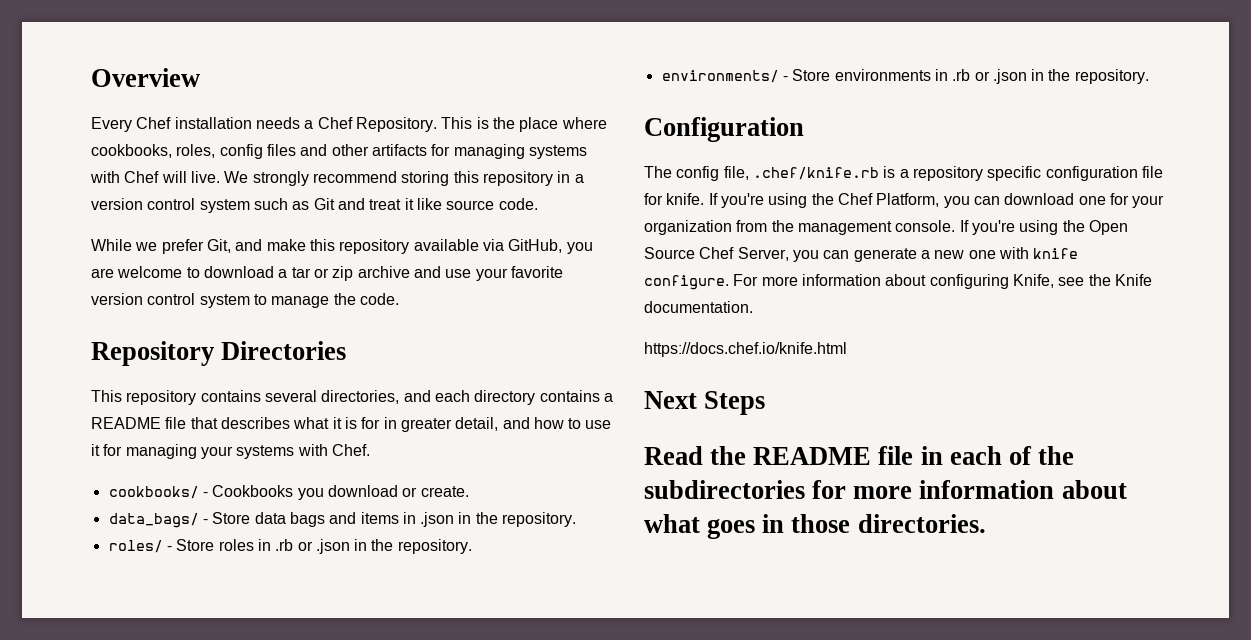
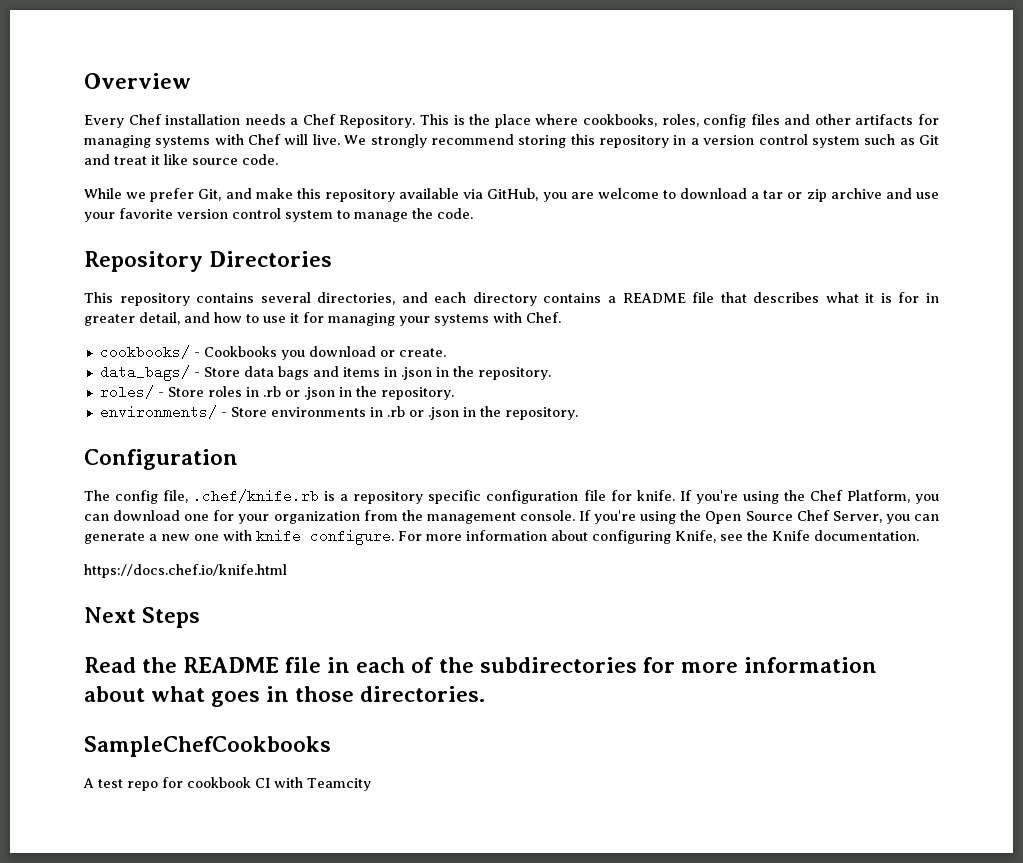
+ SampleChefCookbooks
+ A test repo for cookbook CI with Teamcity

